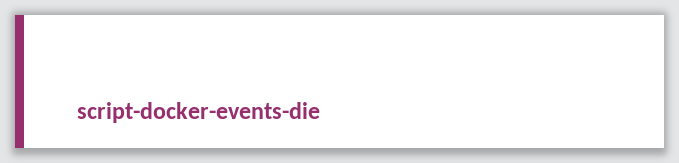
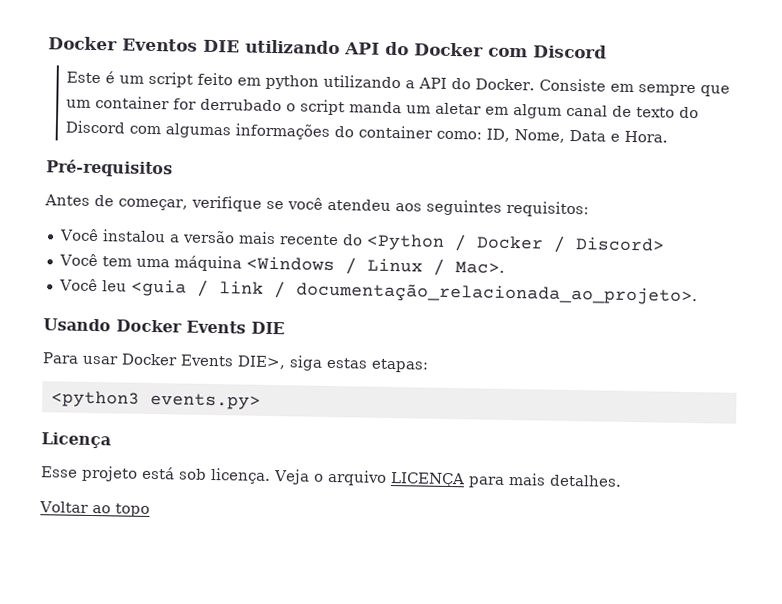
- script-docker-events-die
+ Docker Eventos DIE utilizando API do Docker com Discord
+ Este é um script feito em python utilizando a API do Docker. Consiste em sempre que um container for derrubado o script manda um aletar em algum canal de texto do Discord com algumas informações do container como: ID, Nome, Data e Hora.
+ Pré-requisitos
+ Antes de começar, verifique se você atendeu aos seguintes requisitos:
+ Você instalou a versão mais recente do <Python / Docker / Discord>
+ Você tem uma máquina <Windows / Linux / Mac>.
+ Você leu <guia / link / documentação_relacionada_ao_projeto>.
+ Usando Docker Events DIE
+ Para usar Docker Events DIE>, siga estas etapas:
+ <python3 events.py>
+ Licença
+ Esse projeto está sob licença. Veja o arquivo LICENÇA para mais detalhes.
+ Voltar ao topo

